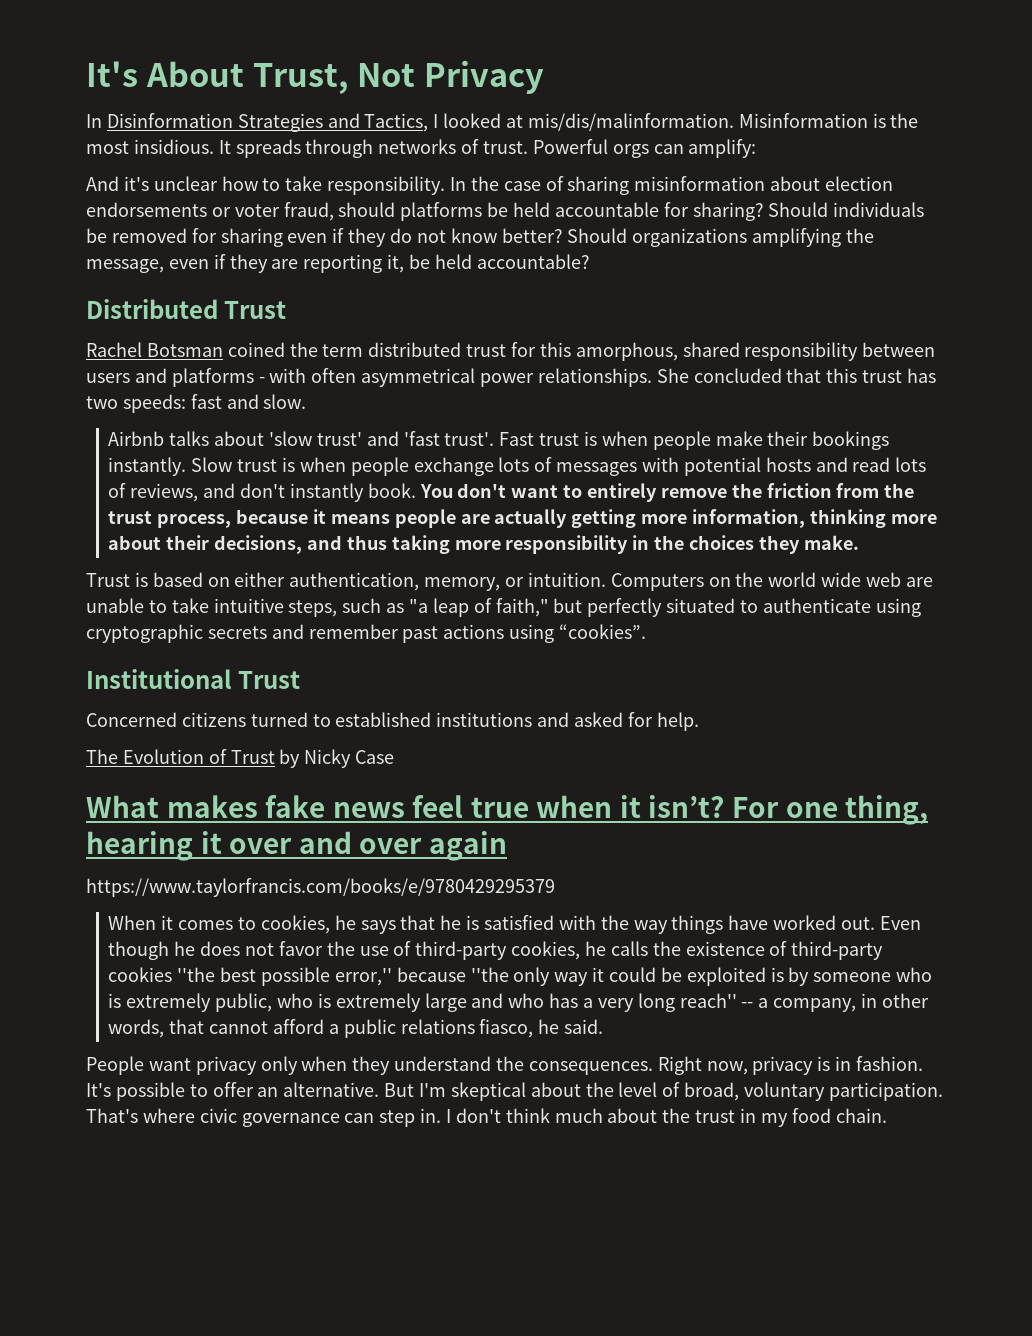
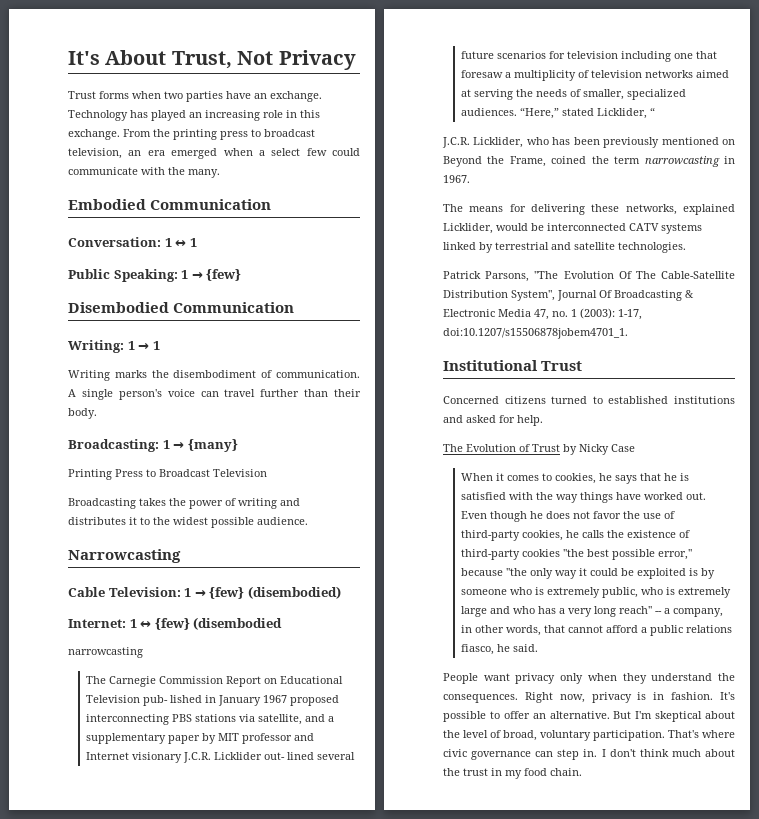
- In Disinformation Strategies and Tactics, I looked at mis/dis/malinformation. Misinformation is the most insidious. It spreads through networks of trust. Powerful orgs can amplify:
- And it's unclear how to take responsibility. In the case of sharing misinformation about election endorsements or voter fraud, should platforms be held accountable for sharing? Should individuals be removed for sharing even if they do not know better? Should organizations amplifying the message, even if they are reporting it, be held accountable?
- Distributed Trust
- Rachel Botsman coined the term distributed trust for this amorphous, shared responsibility between users and platforms - with often asymmetrical power relationships. She concluded that this trust has two speeds: fast and slow.
- Airbnb talks about 'slow trust' and 'fast trust'. Fast trust is when people make their bookings instantly. Slow trust is when people exchange lots of messages with potential hosts and read lots of reviews, and don't instantly book. You don't want to entirely remove the friction from the trust process, because it means people are actually getting more information, thinking more about their decisions, and thus taking more responsibility in the choices they make.
- Trust is based on either authentication, memory, or intuition. Computers on the world wide web are unable to take intuitive steps, such as "a leap of faith," but perfectly situated to authenticate using cryptographic secrets and remember past actions using “cookies”.
+ Trust forms when two parties have an exchange. Technology has played an increasing role in this exchange. From the printing press to broadcast television, an era emerged when a select few could communicate with the many.
+ Embodied Communication
+ Conversation: 1 ↔ 1
+ Public Speaking: 1 → {few}
+ Disembodied Communication
+ Writing: 1 → 1
+ Writing marks the disembodiment of communication. A single person's voice can travel further than their body.
+ Broadcasting: 1 → {many}
+ Printing Press to Broadcast Television
+ Broadcasting takes the power of writing and distributes it to the widest possible audience.
+ Narrowcasting
+ Cable Television: 1 → {few} (disembodied)
+ Internet: 1 ↔ {few} (disembodied
+ narrowcasting
+ The Carnegie Commission Report on Educational Television pub- lished in January 1967 proposed interconnecting PBS stations via satellite, and a supplementary paper by MIT professor and Internet visionary J.C.R. Licklider out- lined several future scenarios for television including one that foresaw a multiplicity of television networks aimed at serving the needs of smaller, specialized audiences. “Here,” stated Licklider, “
+ J.C.R. Licklider, who has been previously mentioned on Beyond the Frame, coined the term narrowcasting in 1967.
+ The means for delivering these networks, explained Licklider, would be interconnected CATV systems linked by terrestrial and satellite technologies.
+ Patrick Parsons, "The Evolution Of The Cable-Satellite Distribution System", Journal Of Broadcasting & Electronic Media 47, no. 1 (2003): 1-17, doi:10.1207/s15506878jobem4701_1.
- What makes fake news feel true when it isn’t? For one thing, hearing it over and over again
- https://www.taylorfrancis.com/books/e/9780429295379

